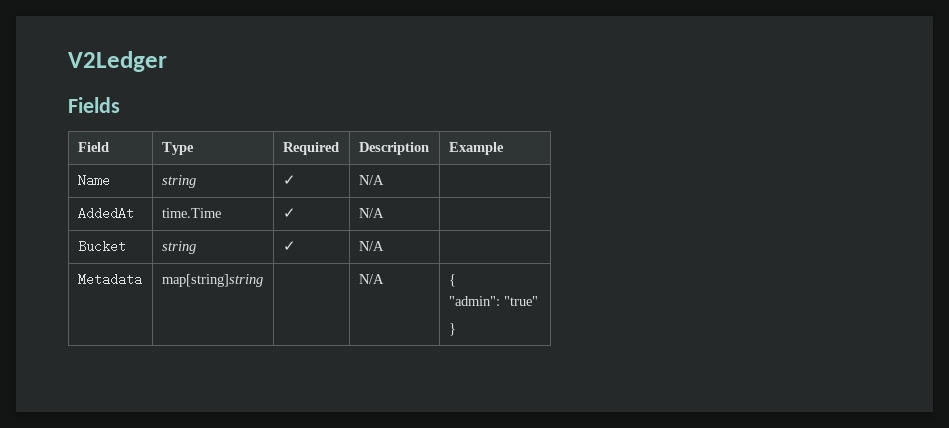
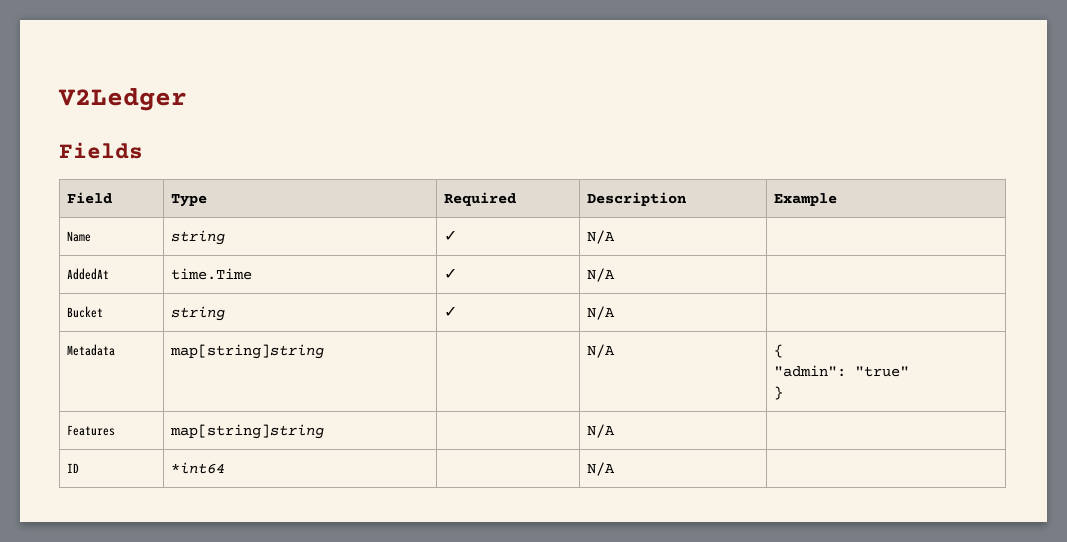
+ Features | map[string]string | | N/A |
+ ID | *int64 | | N/A |

